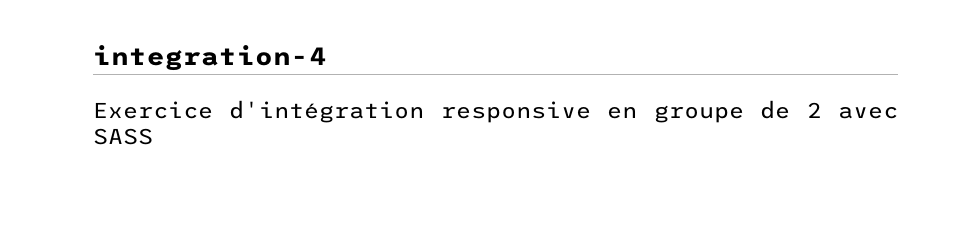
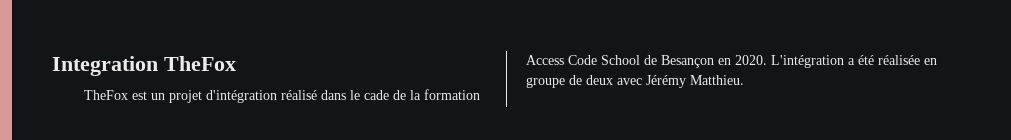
- integration-4
- Exercice d'intégration responsive en groupe de 2 avec SASS
+ Integration TheFox
+ TheFox est un projet d'intégration réalisé dans le cade de la formation Access Code School de Besançon en 2020. L'intégration a été réalisée en groupe de deux avec Jérémy Matthieu.

